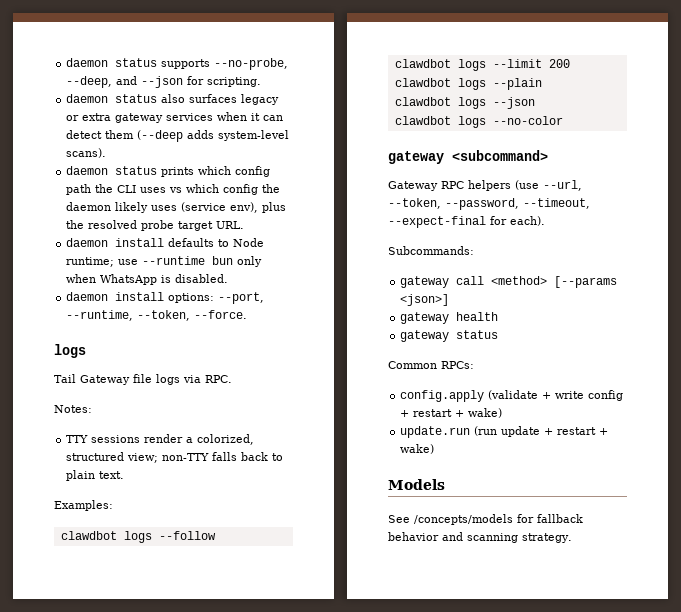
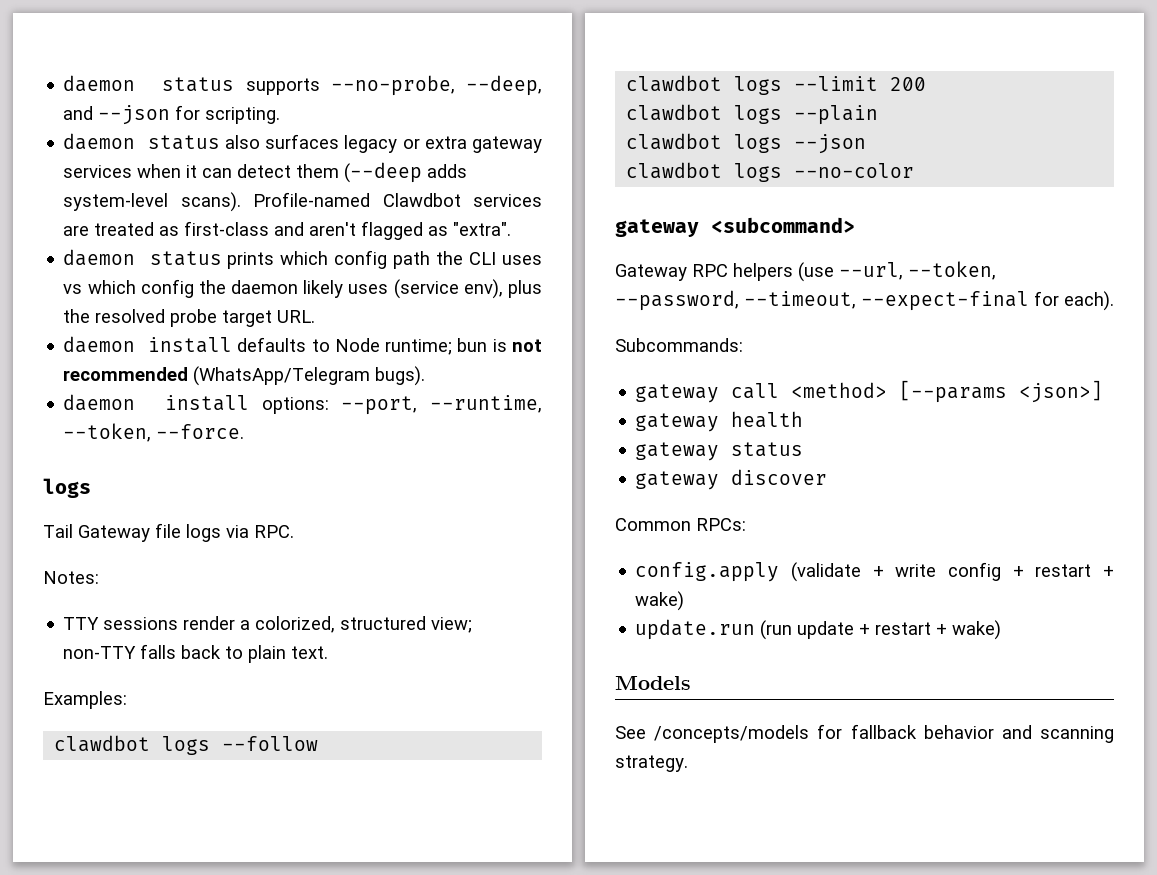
+ Profile-named Clawdbot services are treated as first-class and aren't flagged as "extra".
- daemon install defaults to Node runtime; use --runtime bun only when WhatsApp is disabled.
+ daemon install defaults to Node runtime; bun is not recommended (WhatsApp/Telegram bugs).
+ gateway discover

